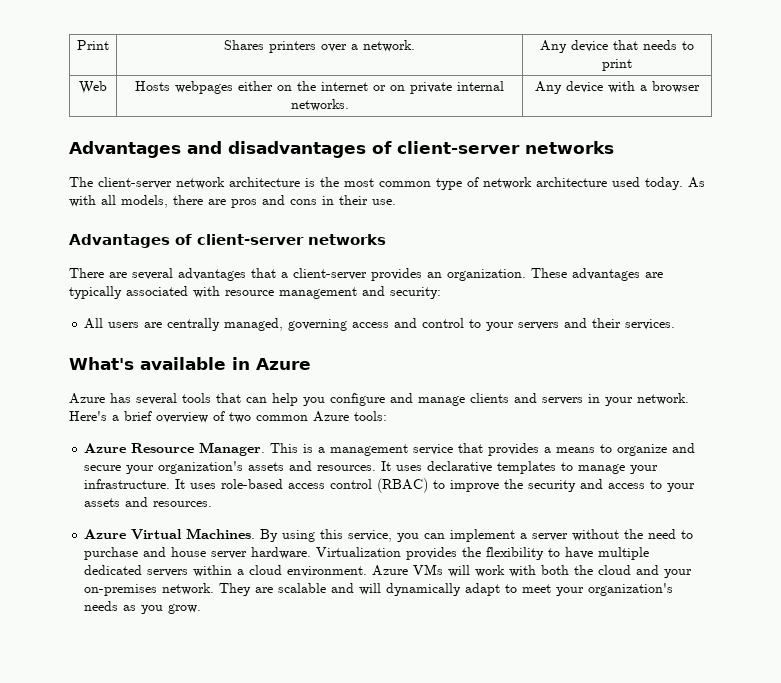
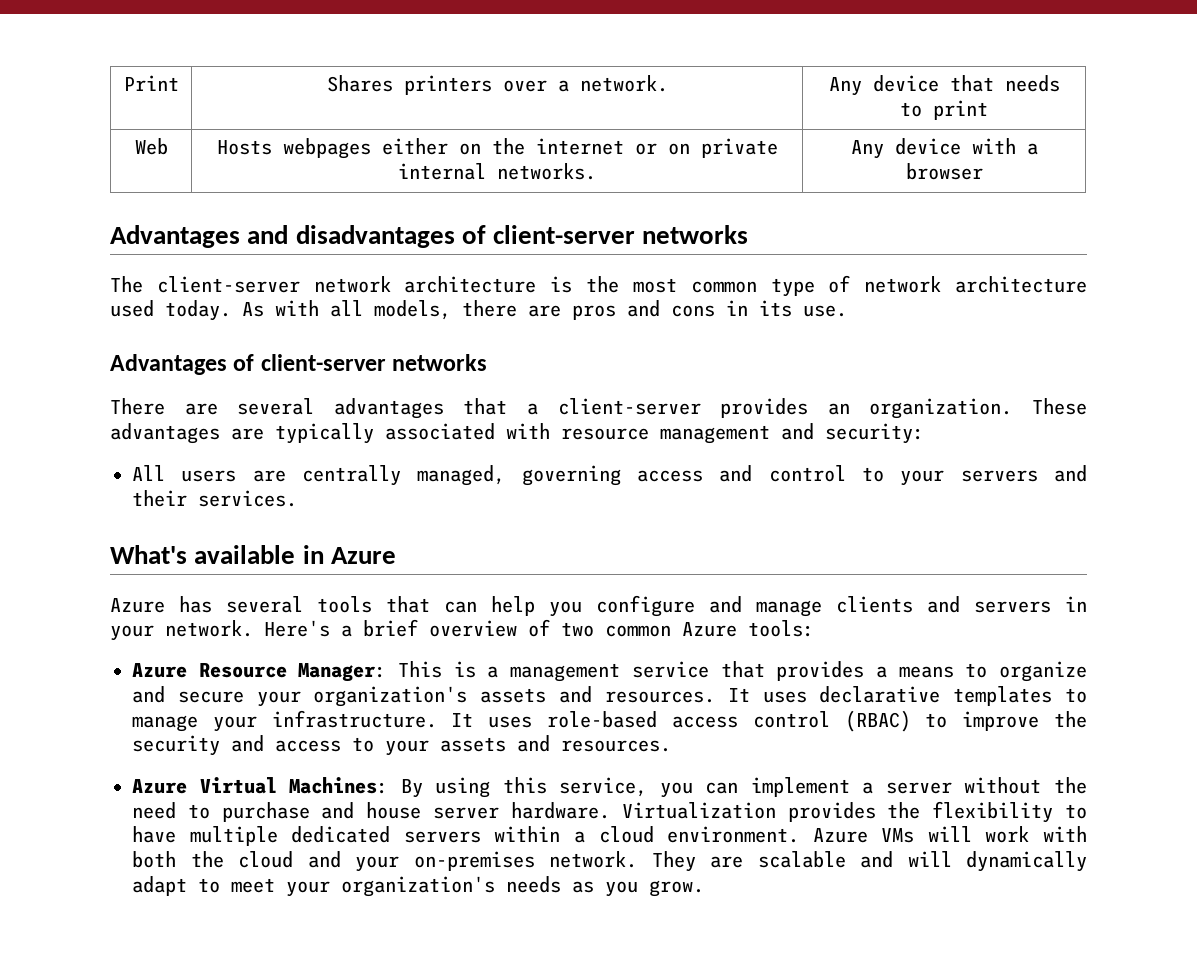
- As with all models, there are pros and cons in their use.
+ As with all models, there are pros and cons in its use.
- Azure Resource Manager. This is a management service that provides a means to organize and secure your organization's assets and resources.
+ Azure Resource Manager: This is a management service that provides a means to organize and secure your organization's assets and resources.
- Azure Virtual Machines. By using this service, you can implement a server without the need to purchase and house server hardware.
+ Azure Virtual Machines: By using this service, you can implement a server without the need to purchase and house server hardware.

